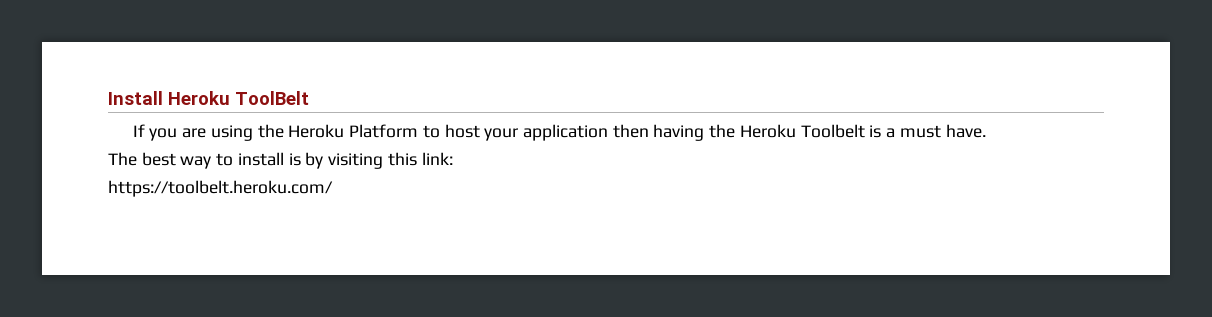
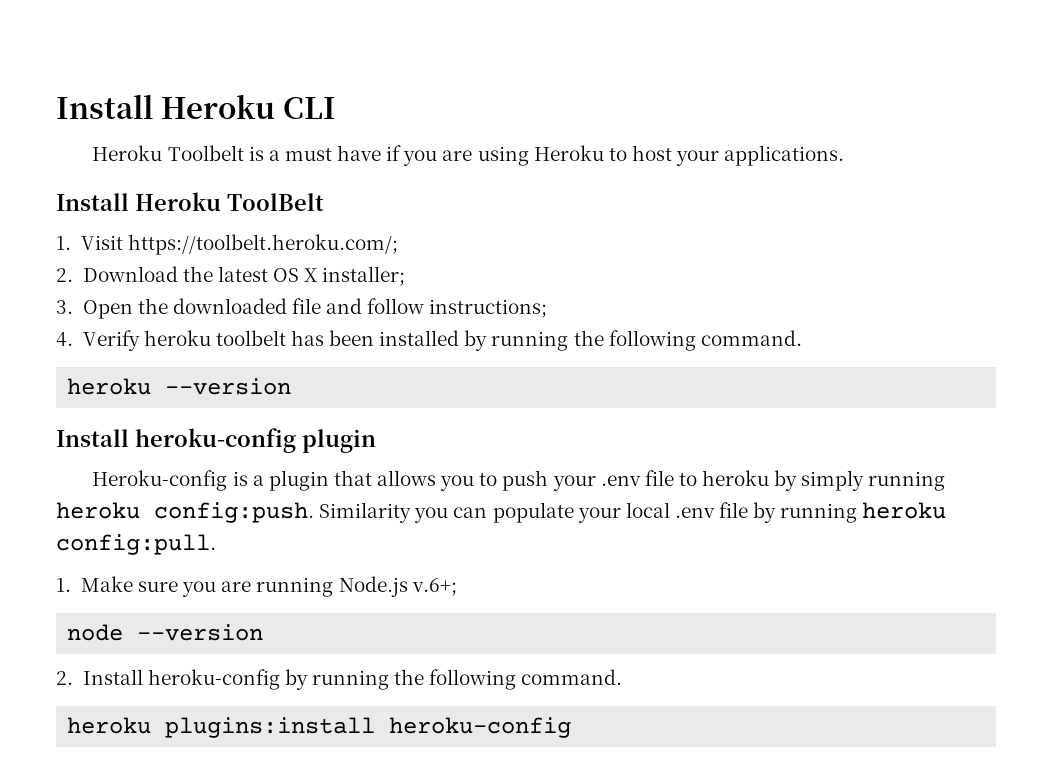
+ Install Heroku CLI
+ Heroku Toolbelt is a must have if you are using Heroku to host your applications.
  Install Heroku ToolBelt
- If you are using the Heroku Platform to host your application then having the Heroku Toolbelt is a must have.
- The best way to install is by visiting this link:
- https://toolbelt.heroku.com/
+ 1. Visit https://toolbelt.heroku.com/;
+ 2. Download the latest OS X installer;
+ 3. Open the downloaded file and follow instructions;
+ 4. Verify heroku toolbelt has been installed by running the following command.
+ heroku --version
+ Install heroku-config plugin
+ Heroku-config is a plugin that allows you to push your .env file to heroku by simply running heroku config:push. Similarity you can populate your local .env file by running heroku config:pull.
+ 1. Make sure you are running Node.js v.6+;
+ node --version
+ 2. Install heroku-config by running the following command.
+ heroku plugins:install heroku-config

